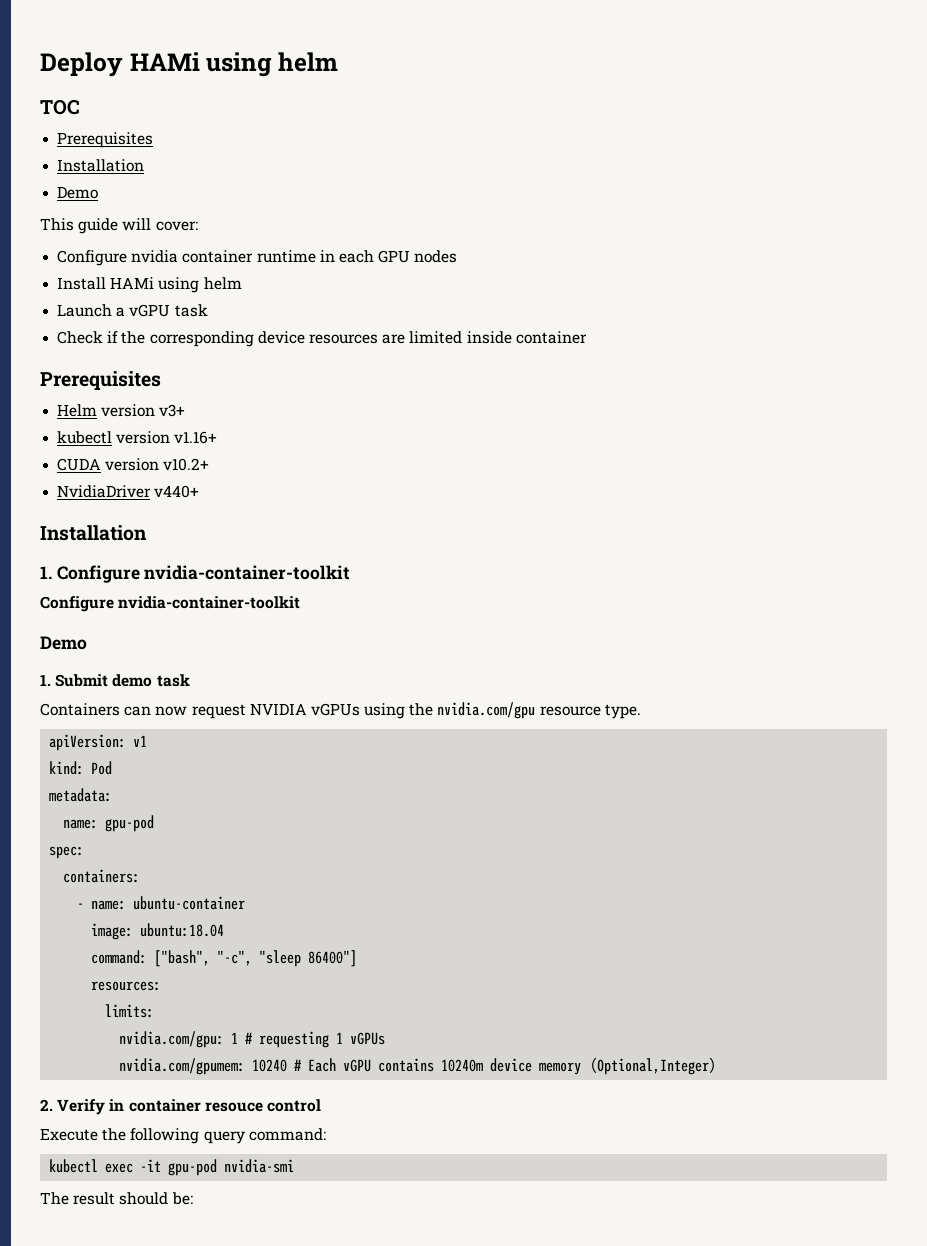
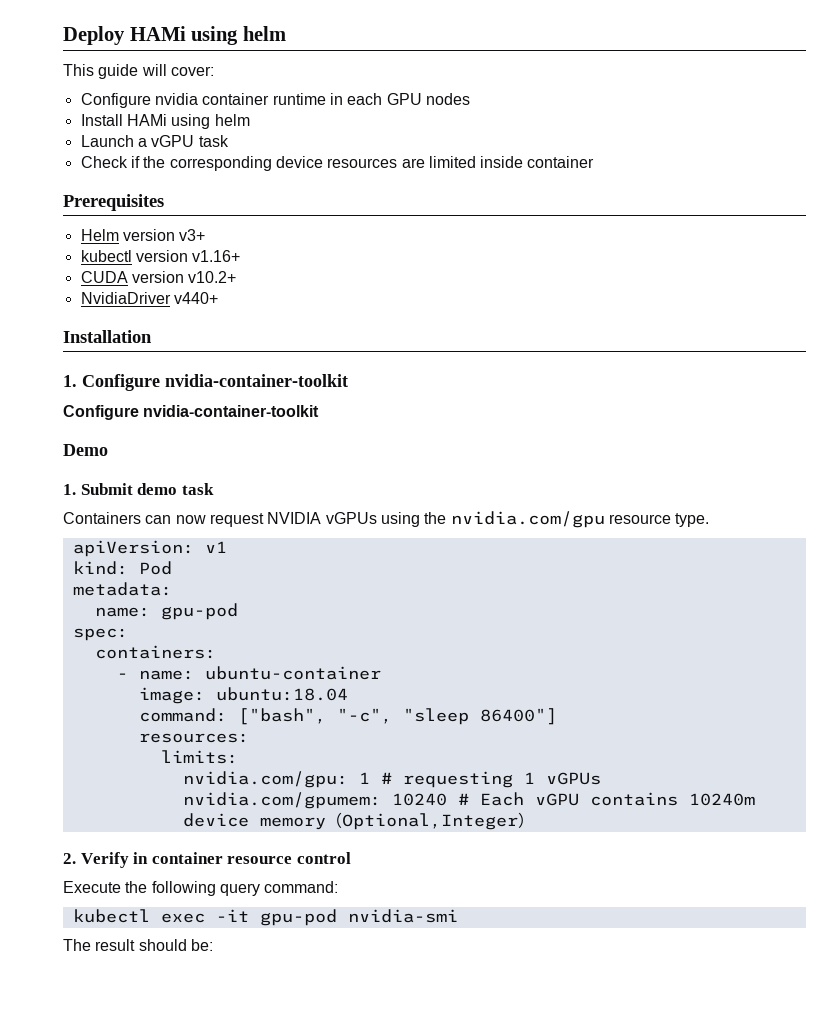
- TOC
- Prerequisites
- Installation
- Demo
- 2. Verify in container resouce control
+ 2. Verify in container resource control

